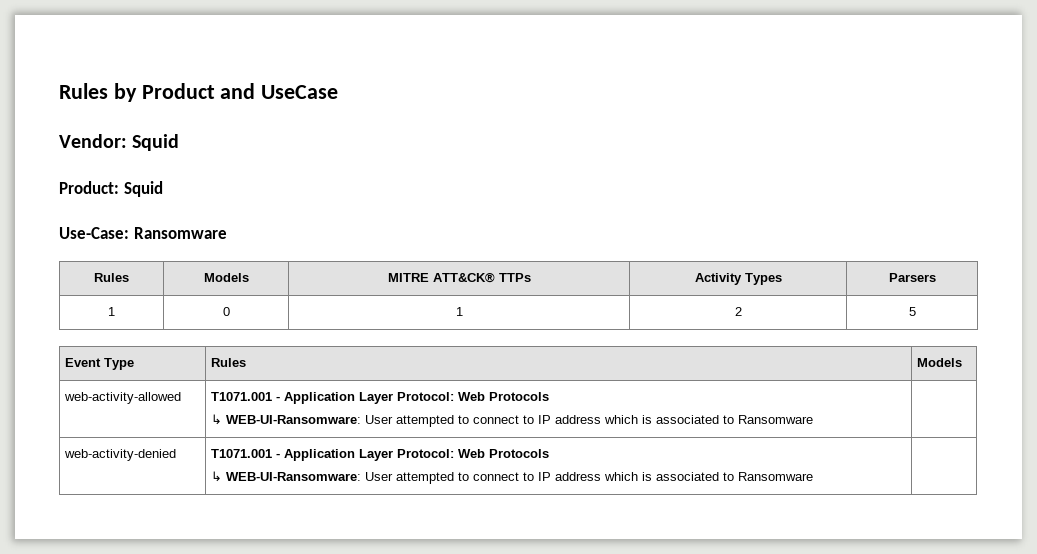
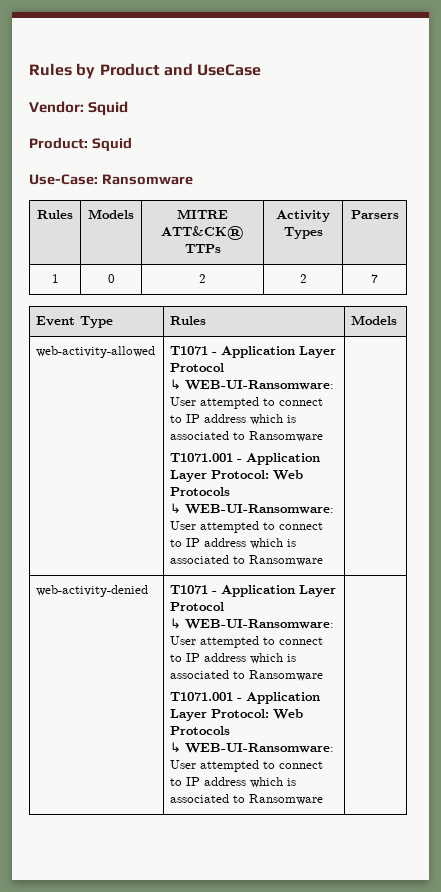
- 1 | 0 | 1 | 2 | 5
+ 1 | 0 | 2 | 2 | 7
- web-activity-allowed
+ web-activity-allowed | T1071 - Application Layer Protocol
+ ↳ WEB-UI-Ransomware: User attempted to connect to IP address which is associated to Ransomware
- web-activity-denied
+ web-activity-denied | T1071 - Application Layer Protocol
+ ↳ WEB-UI-Ransomware: User attempted to connect to IP address which is associated to Ransomware

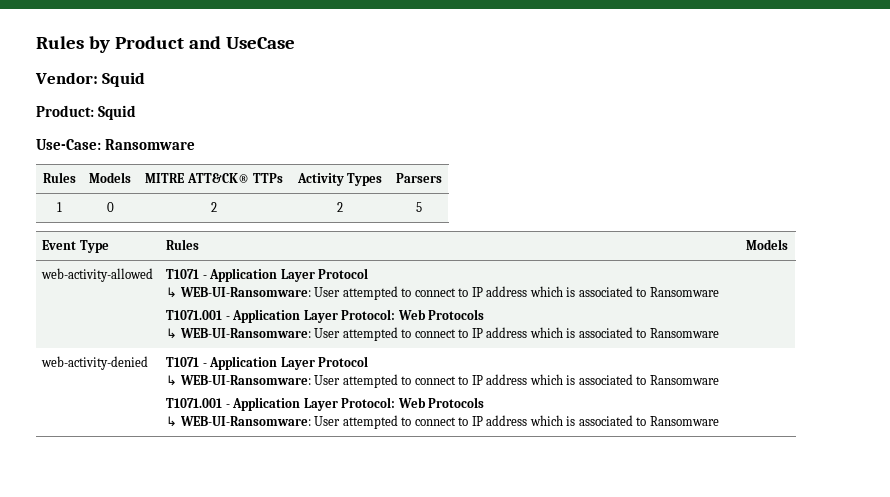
- 1 | 0 | 2 | 2 | 7
+ 1 | 0 | 2 | 2 | 5

